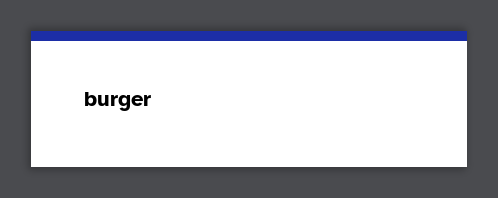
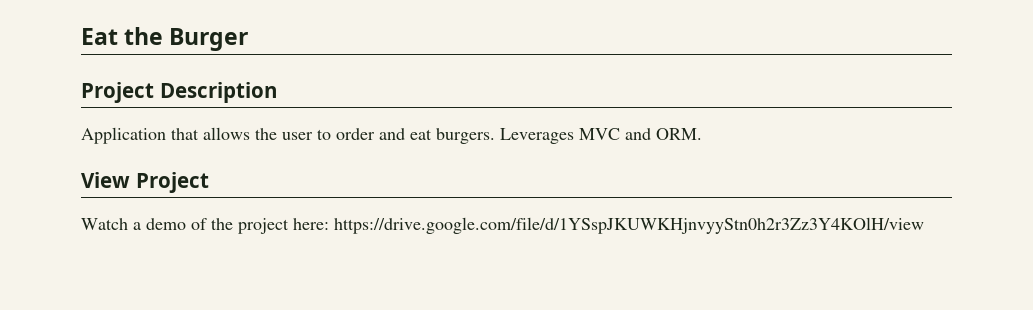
- burger
+ Eat the Burger
+ Project Description
+ Application that allows the user to order and eat burgers. Leverages MVC and ORM.
+ View Project
+ Watch a demo of the project here: https://drive.google.com/file/d/1YSspJKUWKHjnvyyStn0h2r3Zz3Y4KOlH/view

